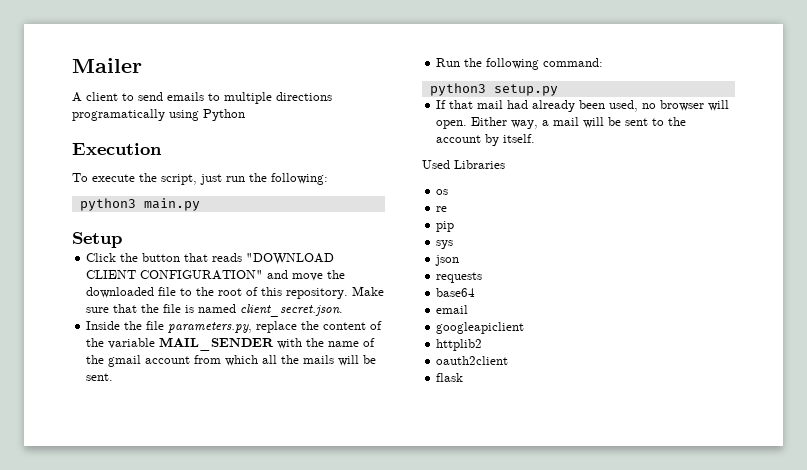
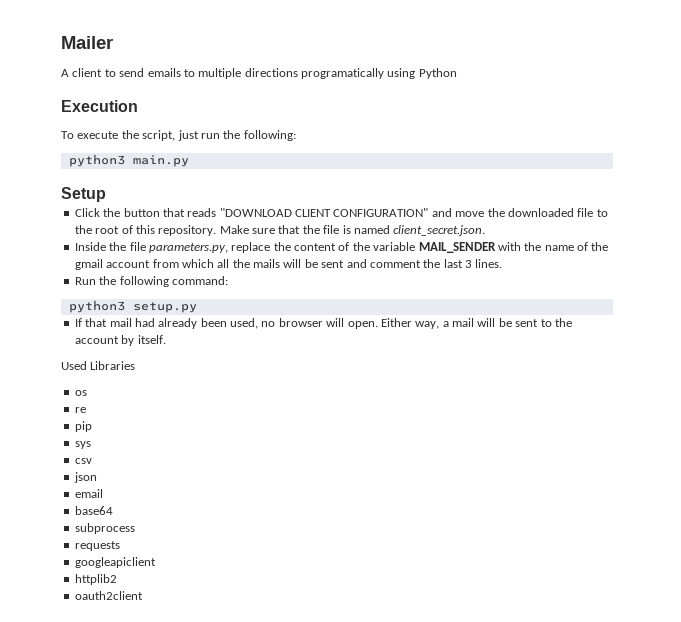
- Inside the file parameters.py, replace the content of the variable MAIL_SENDER with the name of the gmail account from which all the mails will be sent.
+ Inside the file parameters.py, replace the content of the variable MAIL_SENDER with the name of the gmail account from which all the mails will be sent and comment the last 3 lines.
+ csv
- requests
+ email
- email
+ subprocess
+ requests
- flask

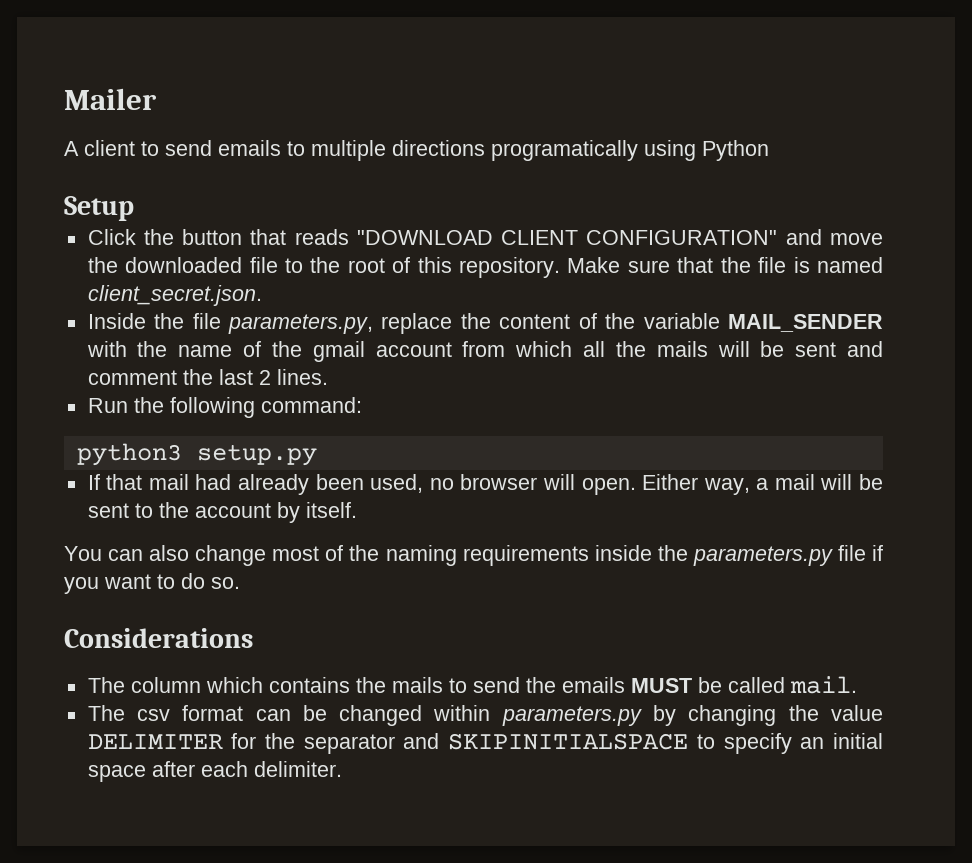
- Execution
- To execute the script, just run the following:
- python3 main.py
- Inside the file parameters.py, replace the content of the variable MAIL_SENDER with the name of the gmail account from which all the mails will be sent and comment the last 3 lines.
+ Inside the file parameters.py, replace the content of the variable MAIL_SENDER with the name of the gmail account from which all the mails will be sent and comment the last 2 lines.
- Used Libraries
- os
- re
- pip
- sys
- csv
- json
- email
- base64
- subprocess
- requests
- googleapiclient
- httplib2
- oauth2client
+ You can also change most of the naming requirements inside the parameters.py file if you want to do so.
+ Considerations
+ The column which contains the mails to send the emails MUST be called mail.
+ The csv format can be changed within parameters.py by changing the value DELIMITER for the separator and SKIPINITIALSPACE to specify an initial space after each delimiter.

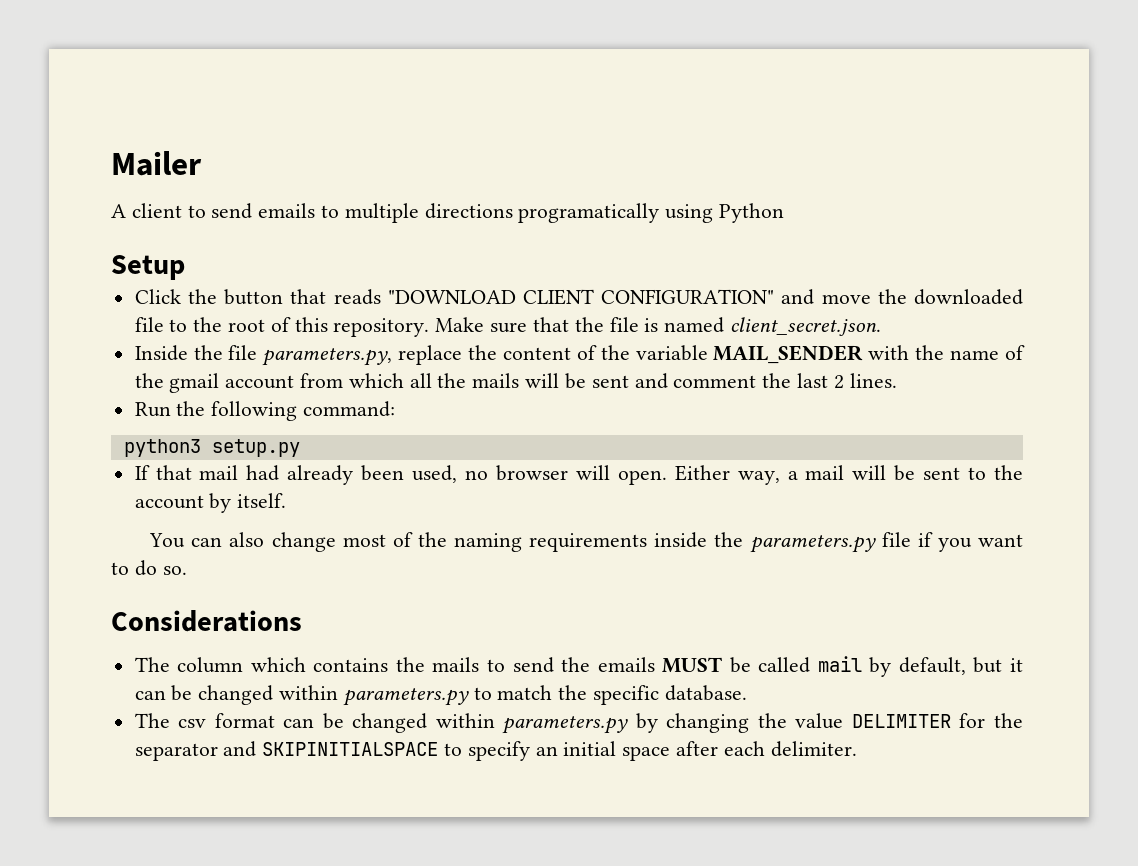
- The column which contains the mails to send the emails MUST be called mail.
+ The column which contains the mails to send the emails MUST be called mail by default, but it can be changed within parameters.py to match the specific database.

